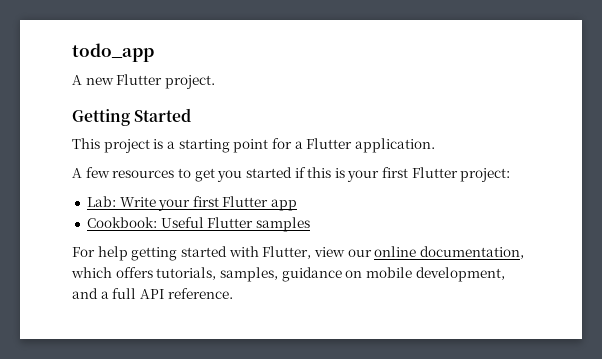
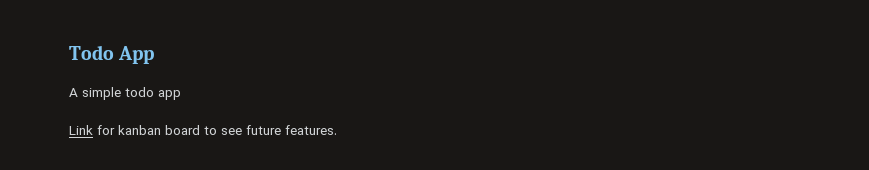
- todo_app
- A new Flutter project.
- Getting Started
- This project is a starting point for a Flutter application.
- A few resources to get you started if this is your first Flutter project:
- Lab: Write your first Flutter app
- Cookbook: Useful Flutter samples
- For help getting started with Flutter, view our online documentation, which offers tutorials, samples, guidance on mobile development, and a full API reference.
+ Todo App
+ A simple todo app
+ Link for kanban board to see future features.

